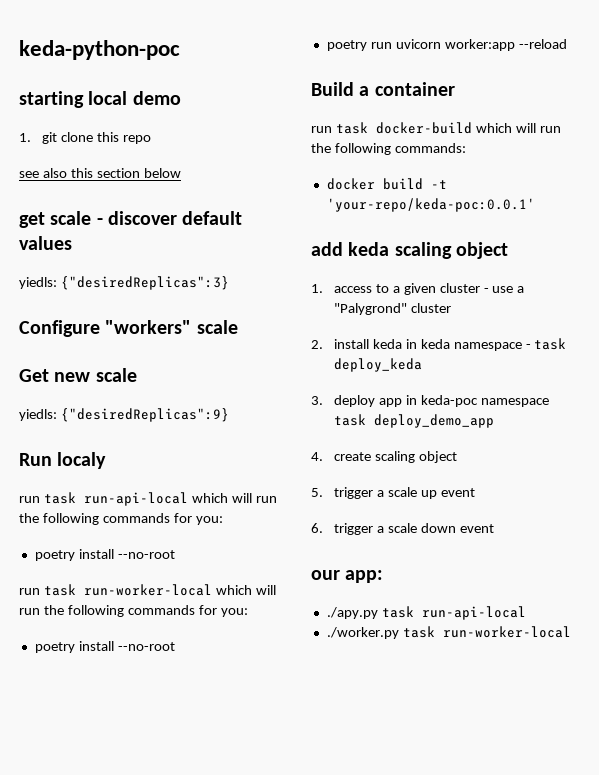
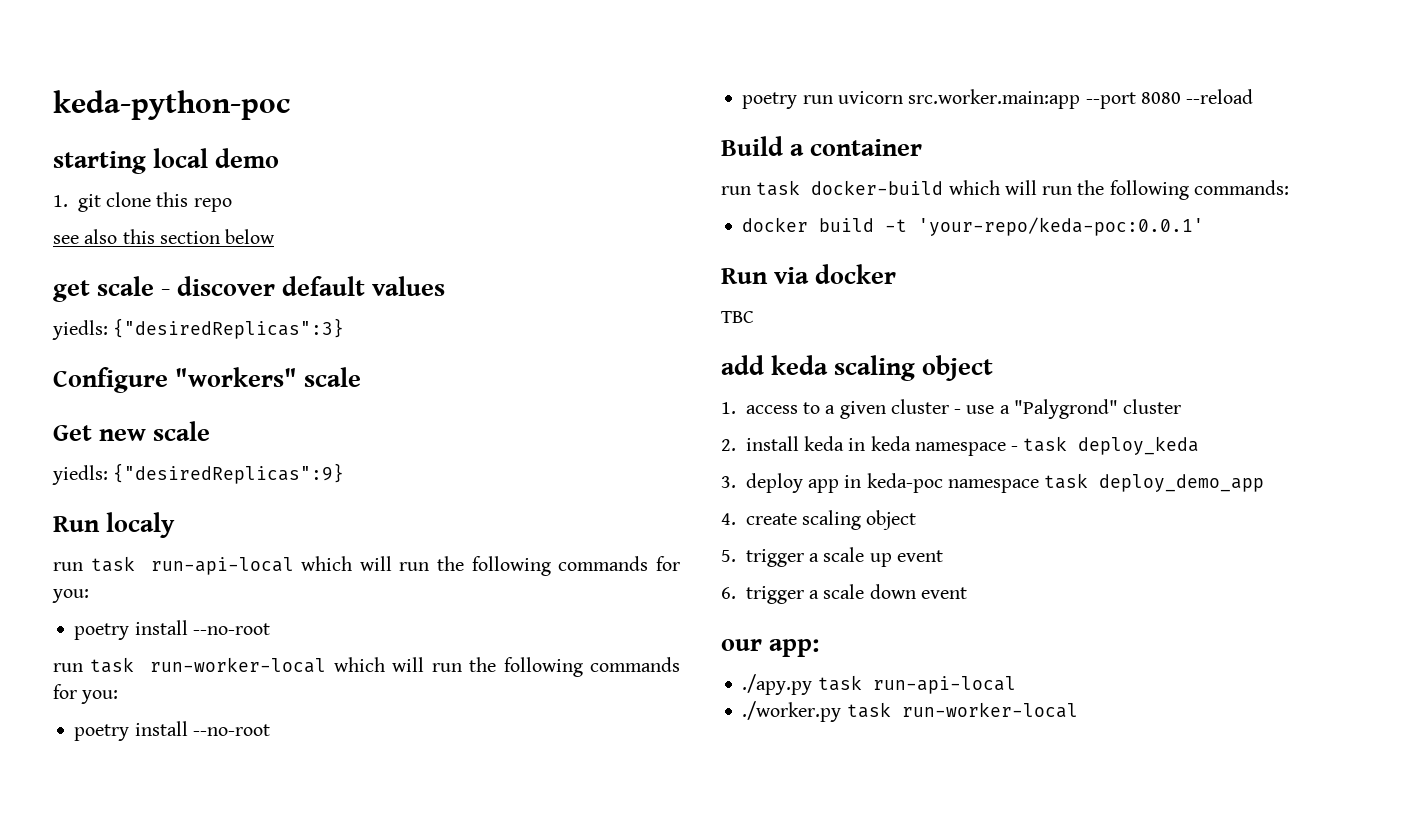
- poetry run uvicorn worker:app --reload
+ poetry run uvicorn src.worker.main:app --port 8080 --reload
+ Run via docker
+ TBC

